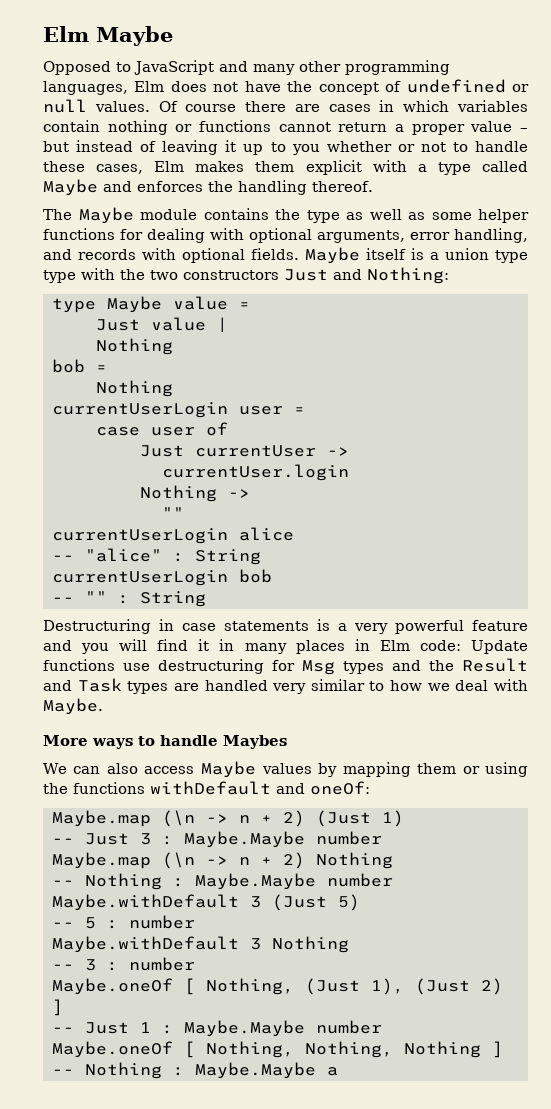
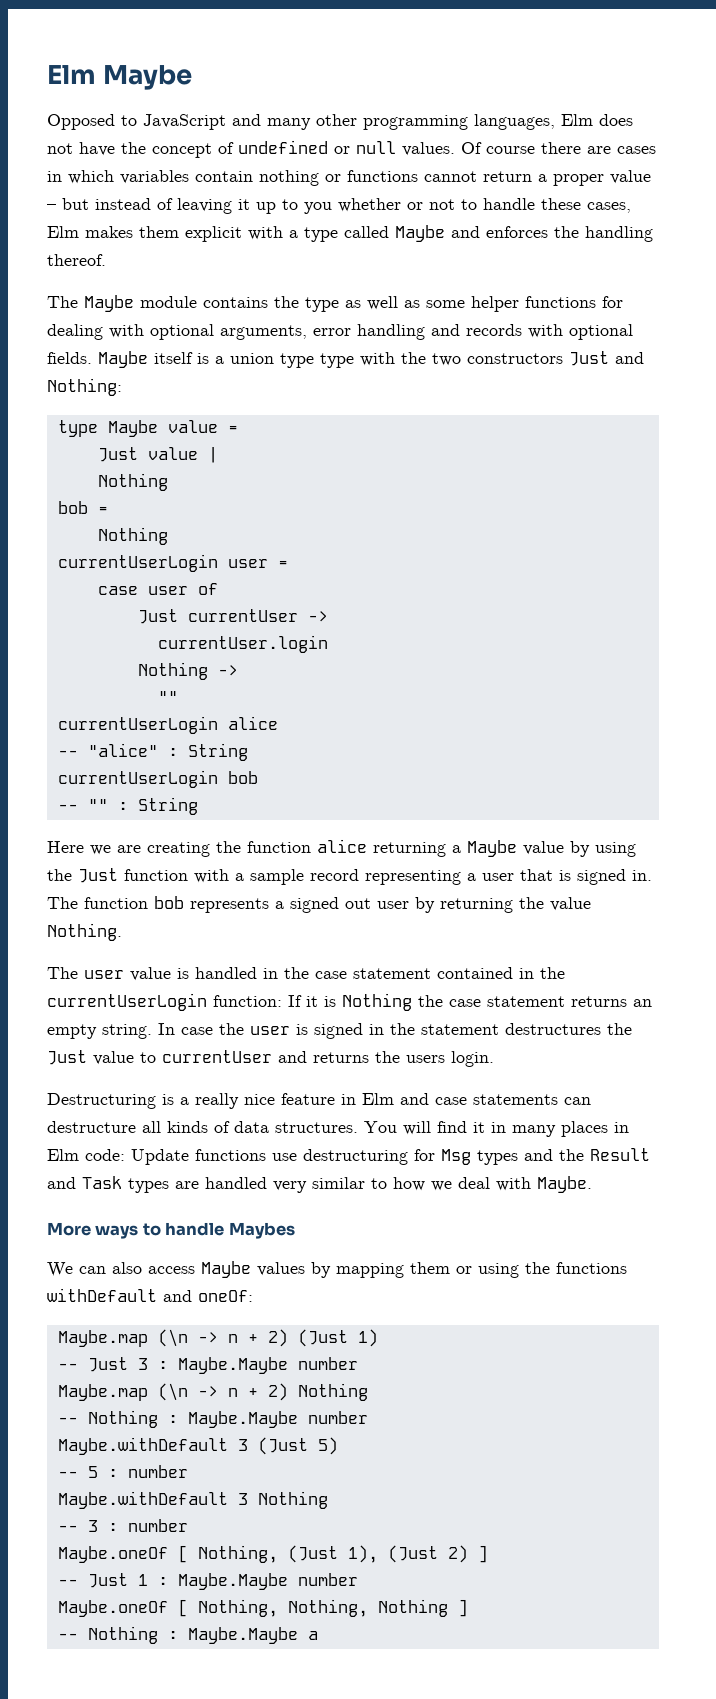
- The Maybe module contains the type as well as some helper functions for dealing with optional arguments, error handling, and records with optional fields.
+ The Maybe module contains the type as well as some helper functions for dealing with optional arguments, error handling and records with optional fields.
- Destructuring in case statements is a very powerful feature and you will find it in many places in Elm code: Update functions use destructuring for Msg types and the Result and Task types are handled very similar to how we deal with Maybe.
+ Here we are creating the function alice returning a Maybe value by using the Just function with a sample record representing a user that is signed in. The function bob represents a signed out user by returning the value Nothing.
+ The user value is handled in the case statement contained in the currentUserLogin function: If it is Nothing the case statement returns an empty string. In case the user is signed in the statement destructures the Just value to currentUser and returns the users login.
+ Destructuring is a really nice feature in Elm and case statements can destructure all kinds of data structures. You will find it in many places in Elm code: Update functions use destructuring for Msg types and the Result and Task types are handled very similar to how we deal with Maybe.

